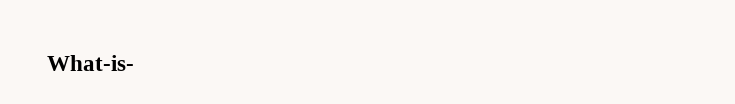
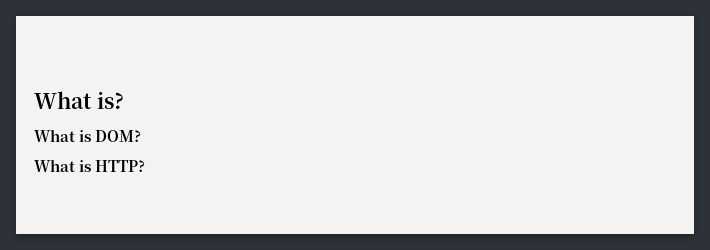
- What-is-
+ What is?
+ What is DOM?
+ What is HTTP?

